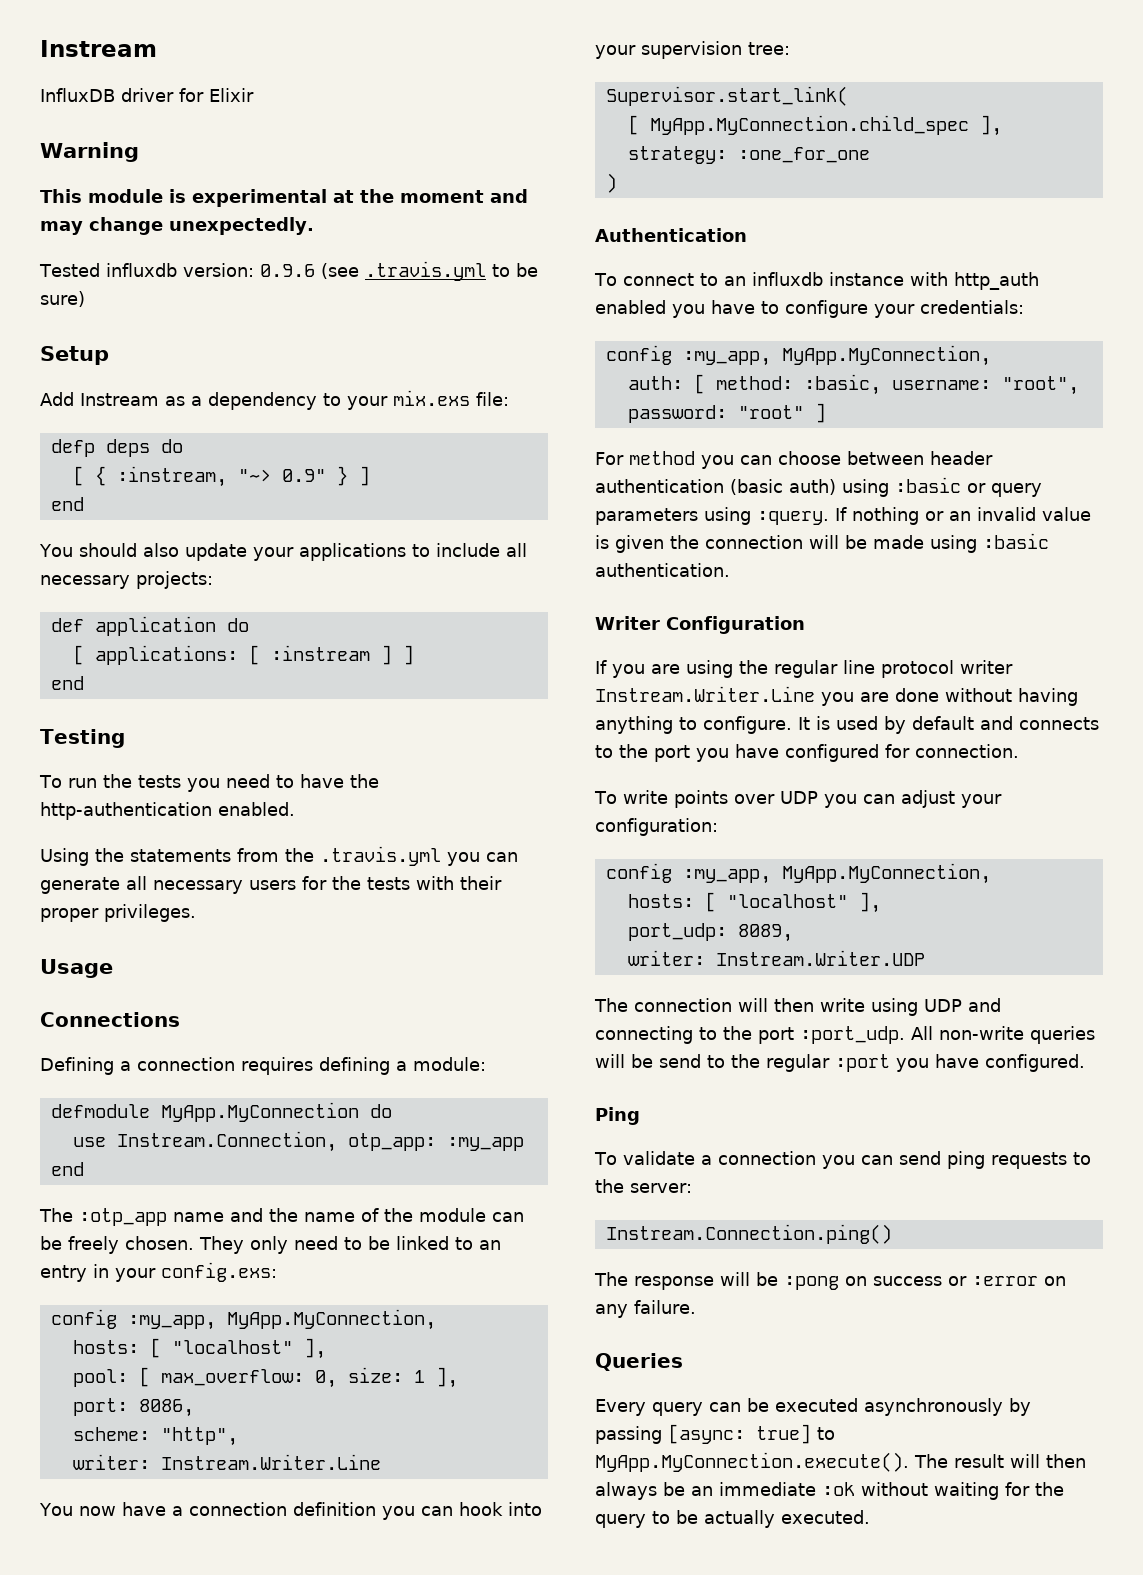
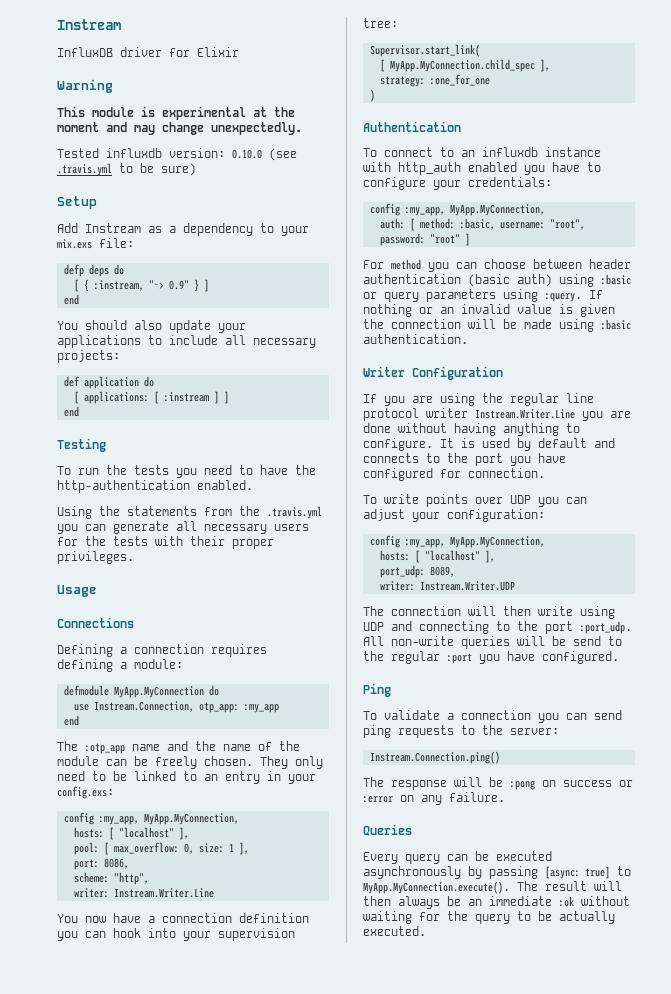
- Tested influxdb version: 0.9.6 (see .travis.yml to be sure)
+ Tested influxdb version: 0.10.0 (see .travis.yml to be sure)

